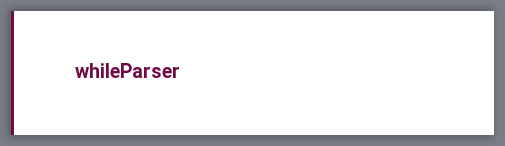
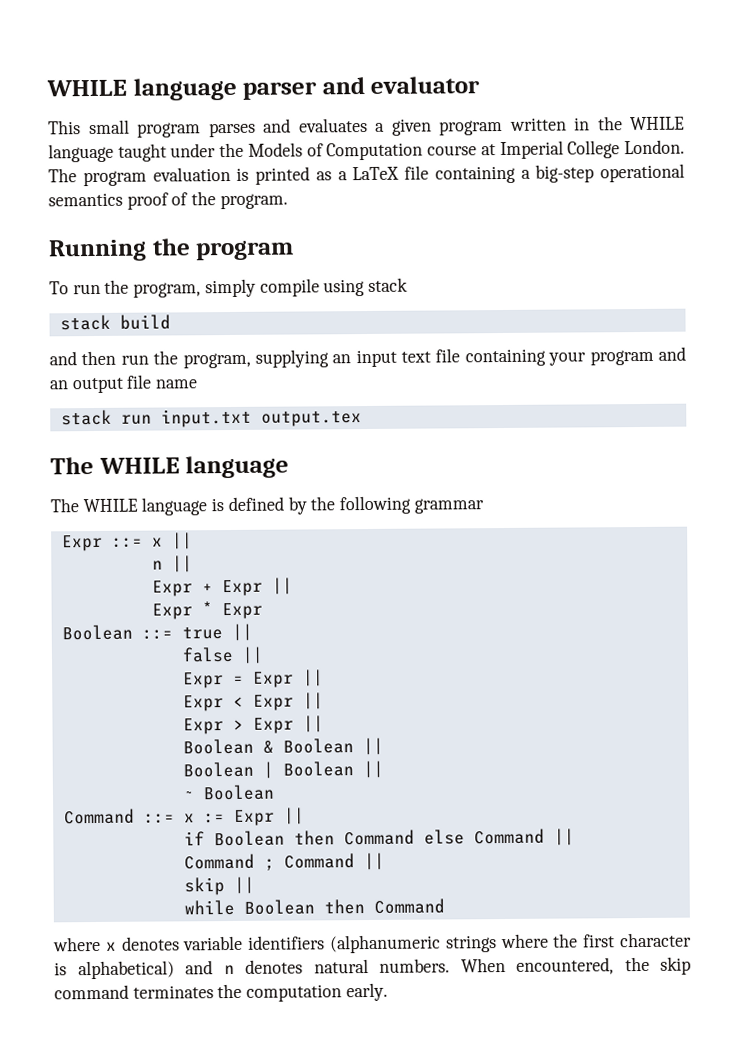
- whileParser
+ WHILE language parser and evaluator
+ This small program parses and evaluates a given program written in the WHILE language taught under the Models of Computation course at Imperial College London. The program evaluation is printed as a LaTeX file containing a big-step operational semantics proof of the program.
+ Running the program
+ To run the program, simply compile using stack
+ stack build
+ and then run the program, supplying an input text file containing your program and an output file name
+ stack run input.txt output.tex
+ The WHILE language
+ The WHILE language is defined by the following grammar
+ Expr ::= x ||
+ n ||
+ Expr + Expr ||
+ Expr * Expr
+ Boolean ::= true ||
+ false ||
+ Expr = Expr ||
+ Expr < Expr ||
+ Expr > Expr ||
+ Boolean & Boolean ||
+ Boolean | Boolean ||
+ ~ Boolean
+ Command ::= x := Expr ||
+ if Boolean then Command else Command ||
+ Command ; Command ||
+ skip ||
+ while Boolean then Command
+ where x denotes variable identifiers (alphanumeric strings where the first character is alphabetical) and n denotes natural numbers. When encountered, the skip command terminates the computation early.

